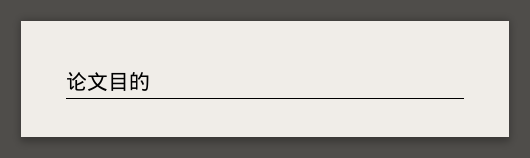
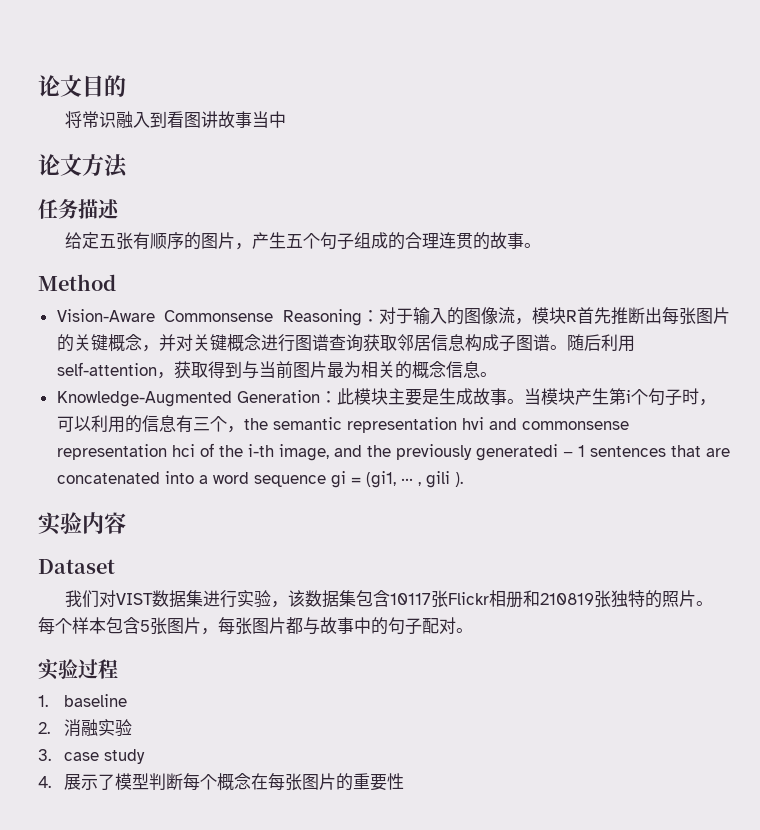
+ 将常识融入到看图讲故事当中
+ 论文方法
+ 任务描述
+ 给定五张有顺序的图片，产生五个句子组成的合理连贯的故事。
+ Method
+ Vision-Aware Commonsense Reasoning：对于输入的图像流，模块R首先推断出每张图片的关键概念，并对关键概念进行图谱查询获取邻居信息构成子图谱。随后利用self-attention，获取得到与当前图片最为相关的概念信息。
+ Knowledge-Augmented Generation：此模块主要是生成故事。当模块产生第i个句子时，可以利用的信息有三个，the semantic representation hvi and commonsense representation hci of the i-th image, and the previously generatedi − 1 sentences that are concatenated into a word sequence gi = (gi1, ··· , gili ).
+ 实验内容
+ Dataset
+ 我们对VIST数据集进行实验，该数据集包含10117张Flickr相册和210819张独特的照片。每个样本包含5张图片，每张图片都与故事中的句子配对。
+ 实验过程
+ 1. baseline
+ 2.消融实验
+ 3. case study
+ 4.展示了模型判断每个概念在每张图片的重要性

